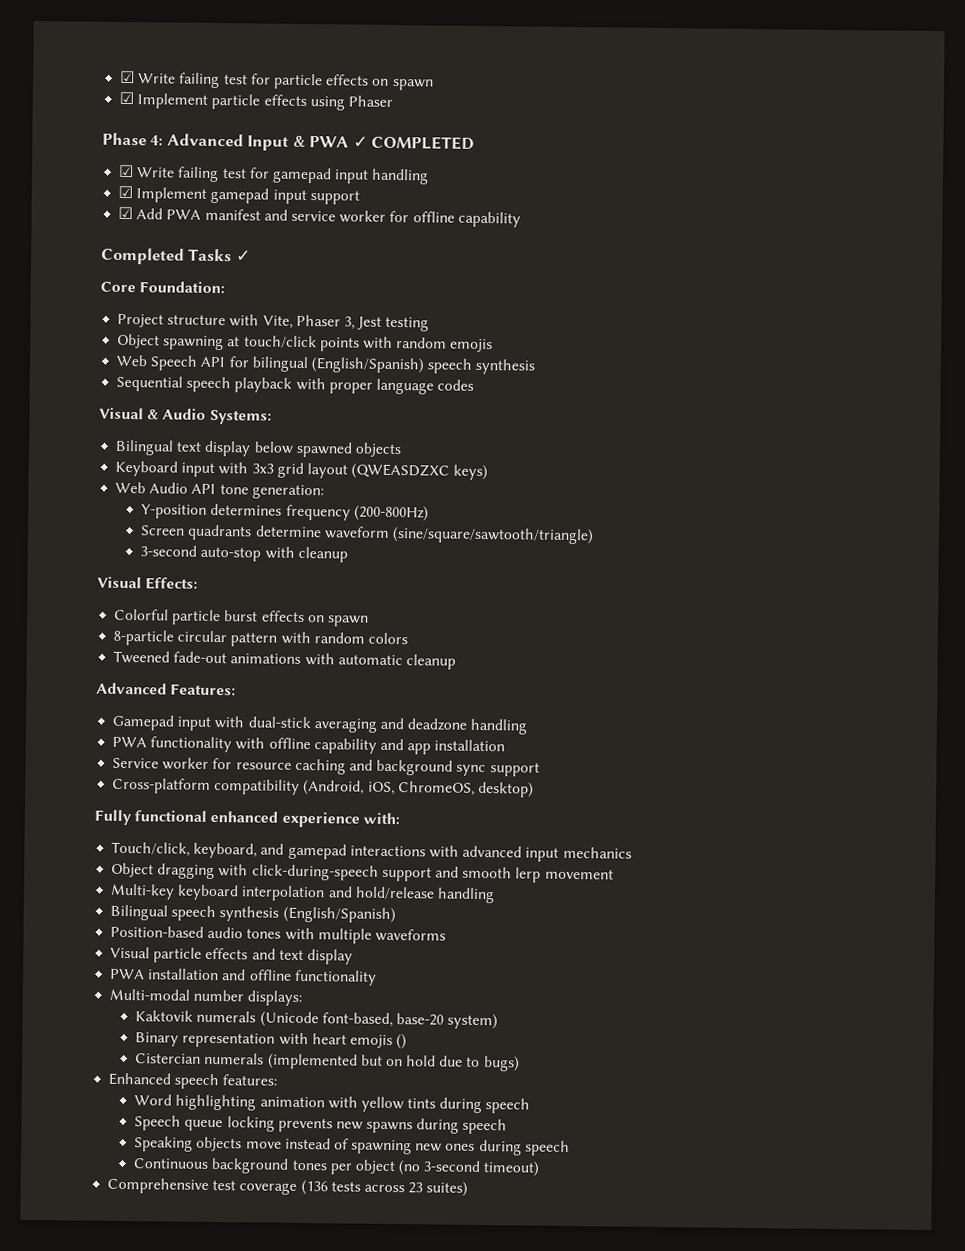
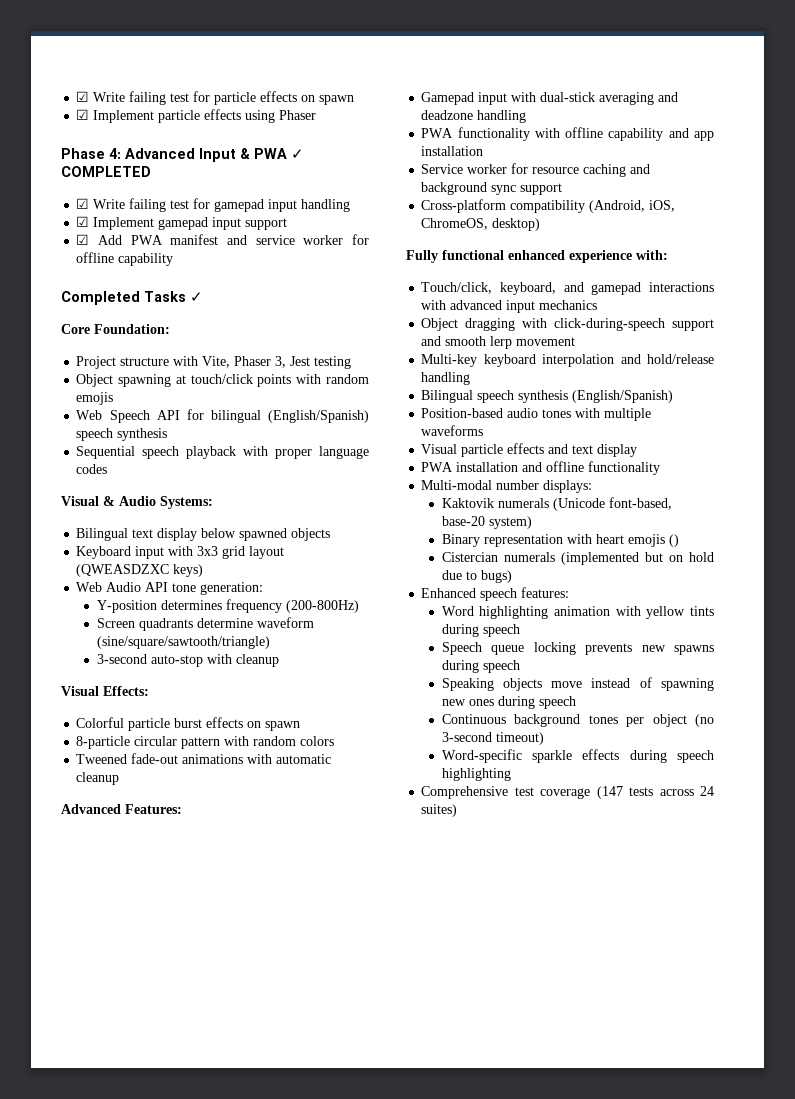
+ Word-specific sparkle effects during speech highlighting
- Comprehensive test coverage (136 tests across 23 suites)
+ Comprehensive test coverage (147 tests across 24 suites)

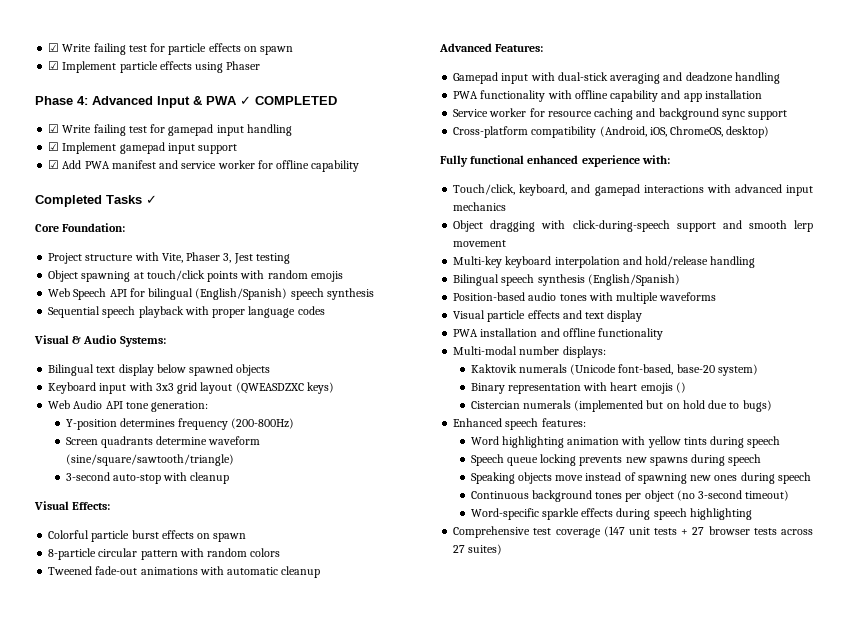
- Comprehensive test coverage (147 tests across 24 suites)
+ Comprehensive test coverage (147 unit tests + 27 browser tests across 27 suites)

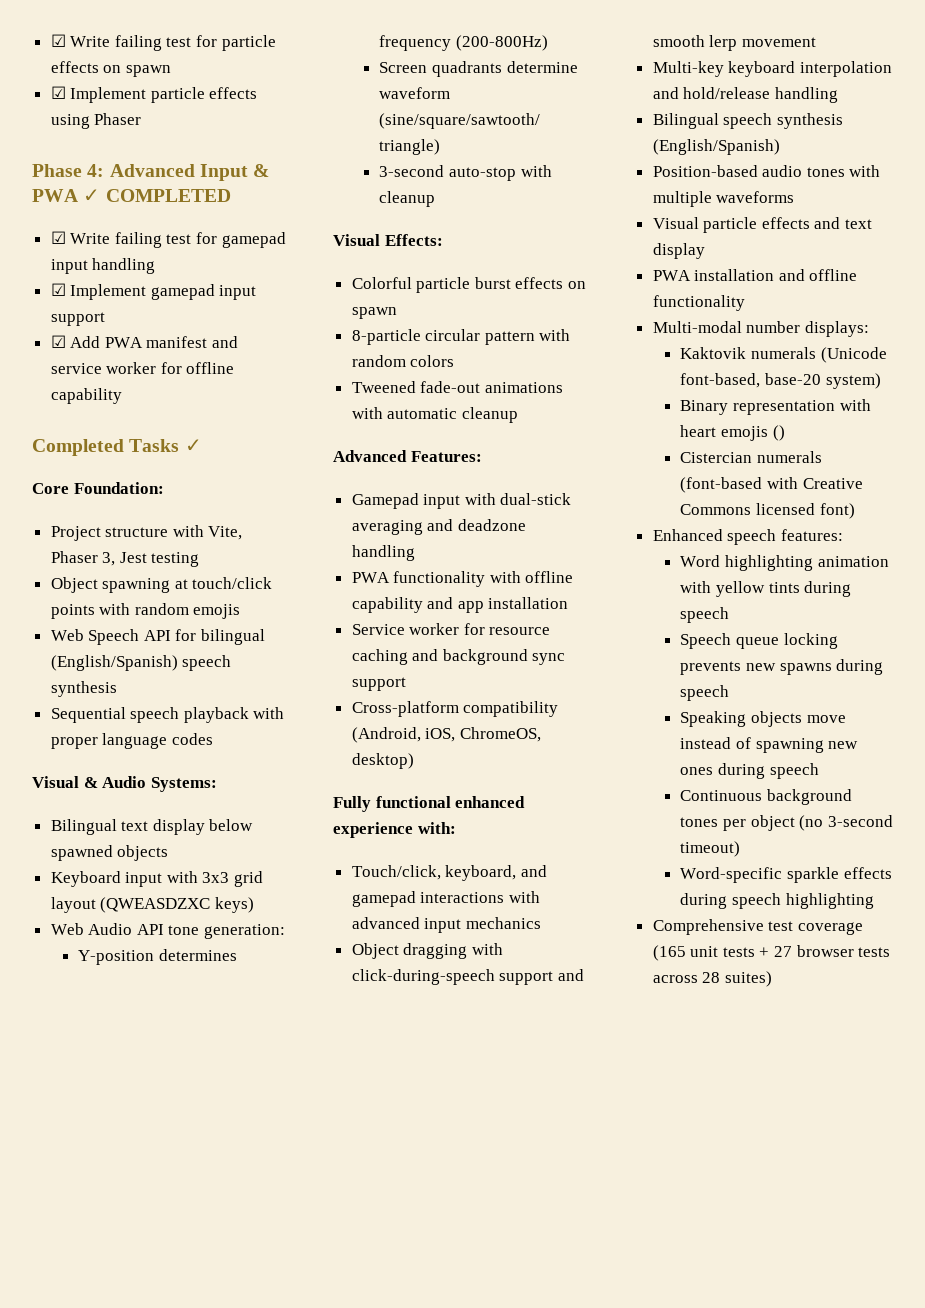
- Cistercian numerals (implemented but on hold due to bugs)
+ Cistercian numerals (font-based with Creative Commons licensed font)
- Comprehensive test coverage (147 unit tests + 27 browser tests across 27 suites)
+ Comprehensive test coverage (165 unit tests + 27 browser tests across 28 suites)

